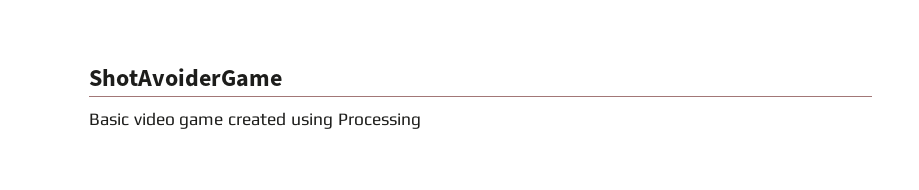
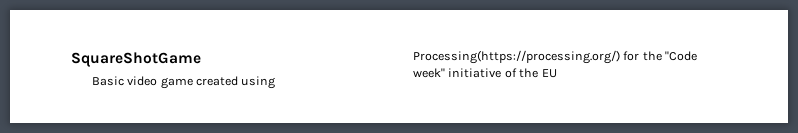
- ShotAvoiderGame
+ SquareShotGame
- Basic video game created using Processing
+ Basic video game created using Processing(https://processing.org/) for the "Code week" initiative of the EU

